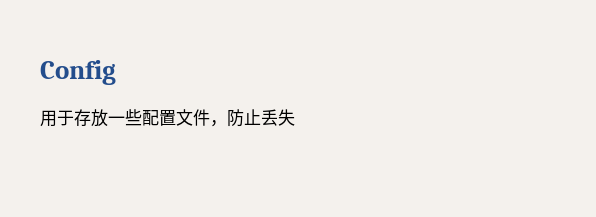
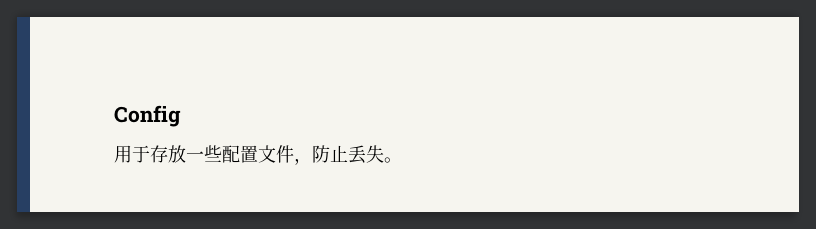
- 用于存放一些配置文件，防止丢失
+ 用于存放一些配置文件，防止丢失。

